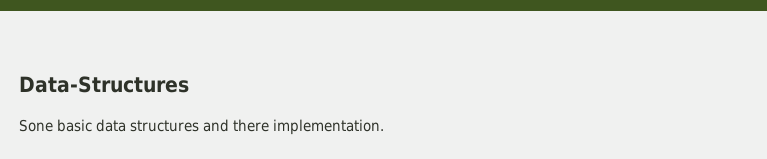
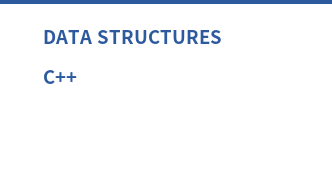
- Data-Structures
- Sone basic data structures and there implementation.
+ DATA STRUCTURES
+ C++

